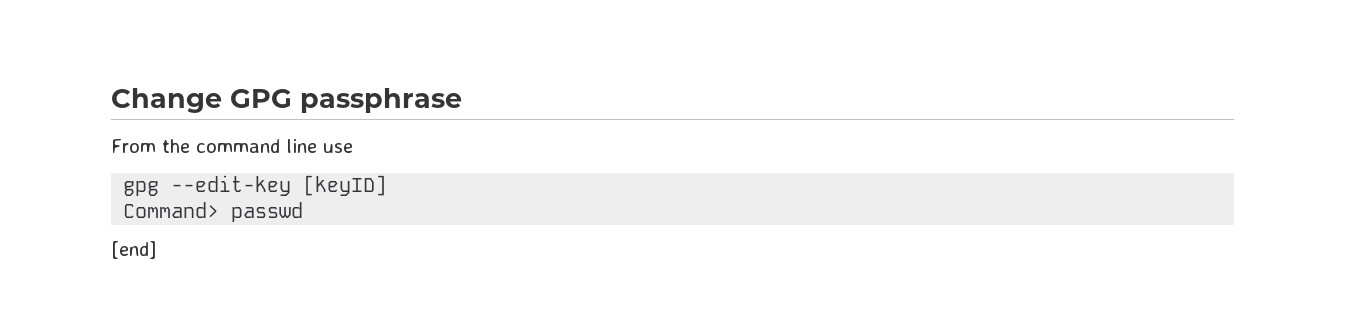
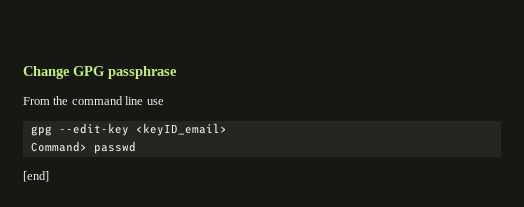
- gpg --edit-key [keyID]
+ gpg --edit-key <keyID_email>

